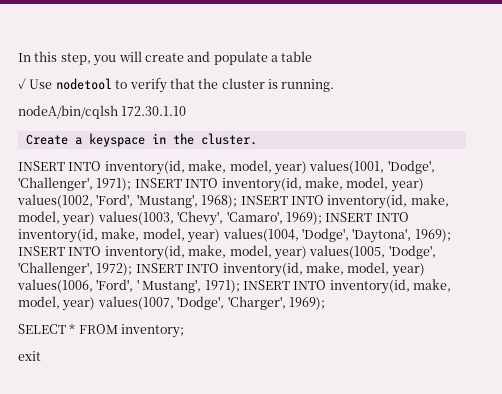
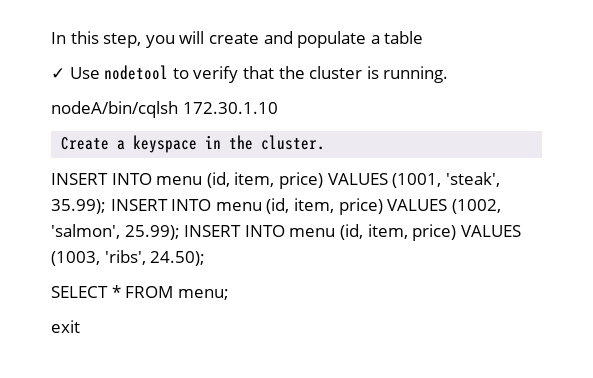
- INSERT INTO inventory(id, make, model, year) values(1001, 'Dodge', 'Challenger', 1971); INSERT INTO inventory(id, make, model, year) values(1002, 'Ford', 'Mustang', 1968); INSERT INTO inventory(id, make, model, year) values(1003, 'Chevy', 'Camaro', 1969); INSERT INTO inventory(id, make, model, year) values(1004, 'Dodge', 'Daytona', 1969); INSERT INTO inventory(id, make, model, year) values(1005, 'Dodge', 'Challenger', 1972); INSERT INTO inventory(id, make, model, year) values(1006, 'Ford', ' Mustang', 1971); INSERT INTO inventory(id, make, model, year) values(1007, 'Dodge', 'Charger', 1969);
+ INSERT INTO menu (id, item, price) VALUES (1001, 'steak', 35.99); INSERT INTO menu (id, item, price) VALUES (1002, 'salmon', 25.99); INSERT INTO menu (id, item, price) VALUES (1003, 'ribs', 24.50);
- SELECT * FROM inventory;
+ SELECT * FROM menu;

